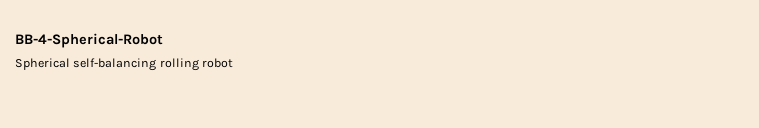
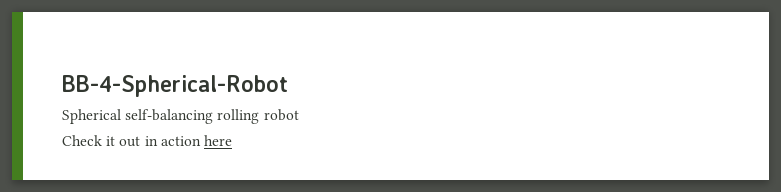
+ Check it out in action here

